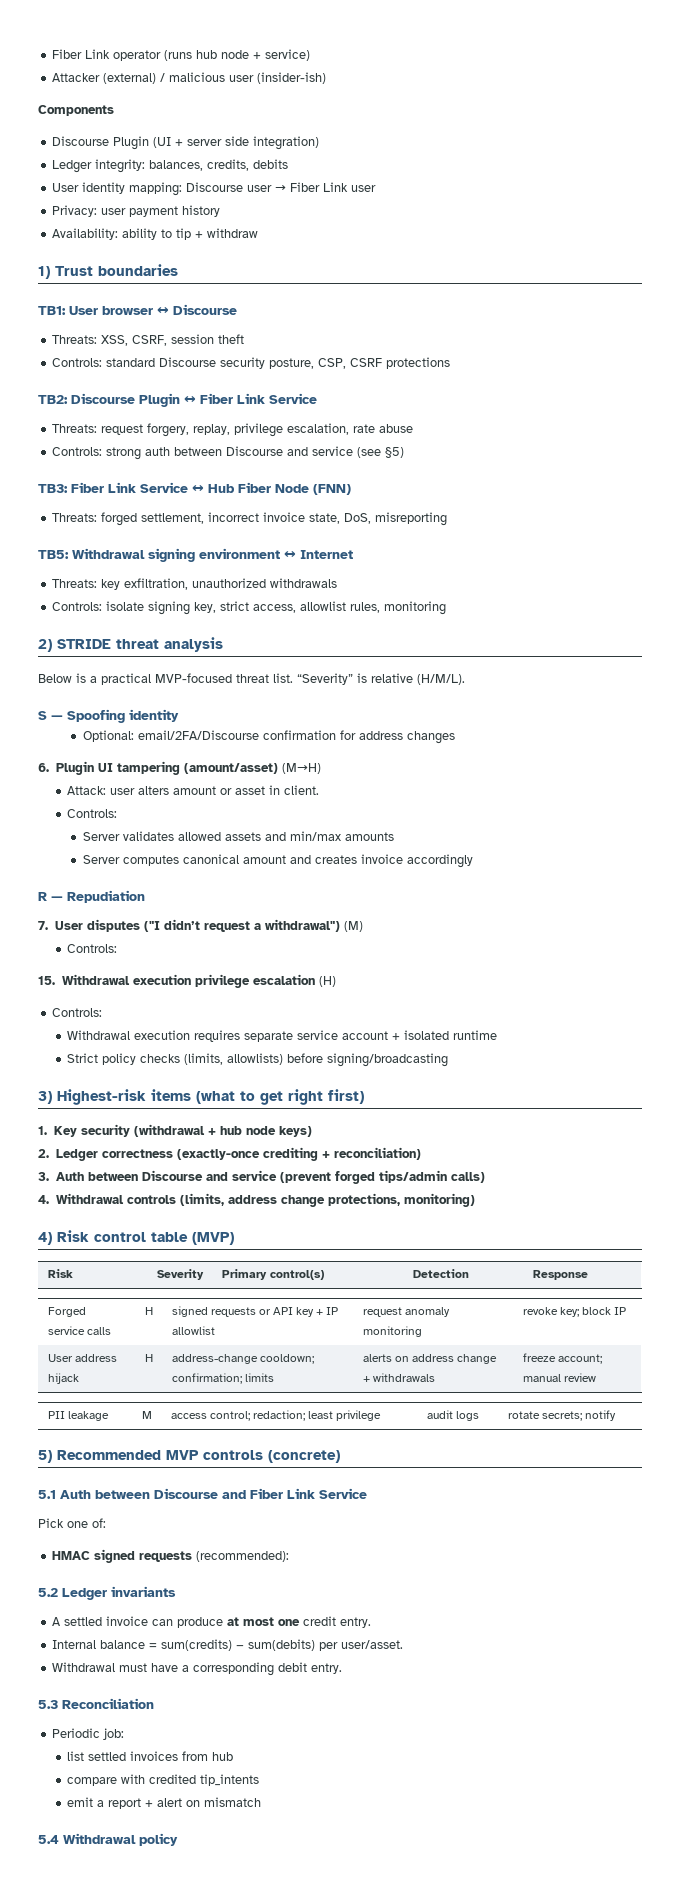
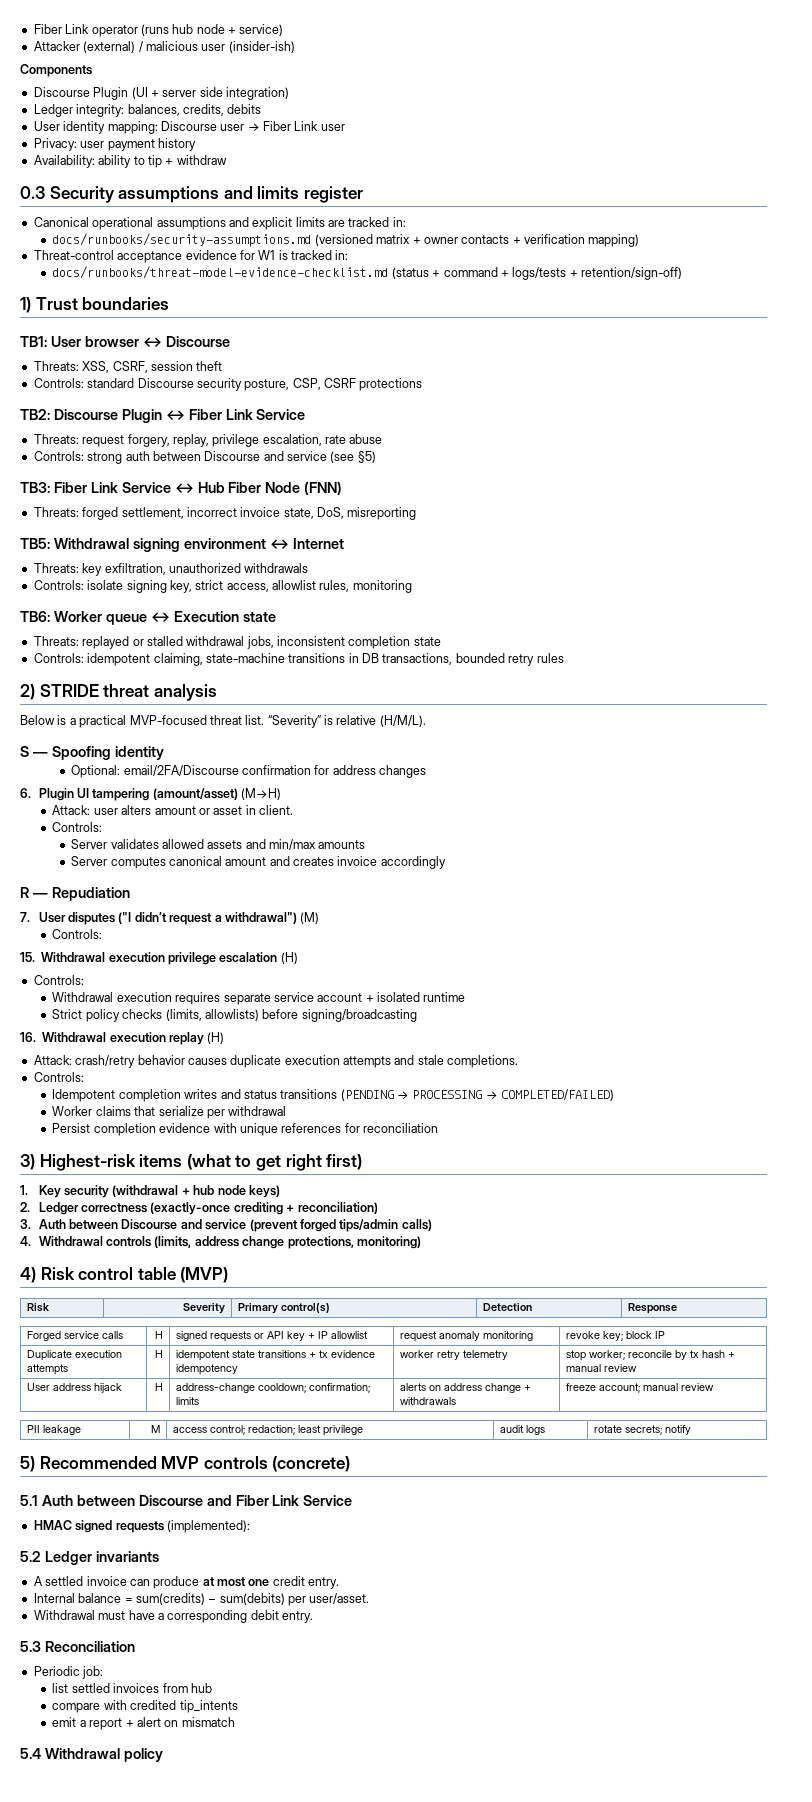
+ 0.3 Security assumptions and limits register
+ Canonical operational assumptions and explicit limits are tracked in:
+ docs/runbooks/security-assumptions.md (versioned matrix + owner contacts + verification mapping)
+ Threat-control acceptance evidence for W1 is tracked in:
+ docs/runbooks/threat-model-evidence-checklist.md (status + command + logs/tests + retention/sign-off)
+ TB6: Worker queue ↔ Execution state
+ Threats: replayed or stalled withdrawal jobs, inconsistent completion state
+ Controls: idempotent claiming, state-machine transitions in DB transactions, bounded retry rules
+ 16. Withdrawal execution replay (H)
+ Attack: crash/retry behavior causes duplicate execution attempts and stale completions.
+ Controls:
+ Idempotent completion writes and status transitions (PENDING → PROCESSING → COMPLETED/FAILED)
+ Worker claims that serialize per withdrawal
+ Persist completion evidence with unique references for reconciliation
+ Duplicate execution attempts | H | idempotent state transitions + tx evidence idempotency | worker retry telemetry | stop worker; reconcile by tx hash + manual review
- Pick one of:
- HMAC signed requests (recommended):
+ HMAC signed requests (implemented):

